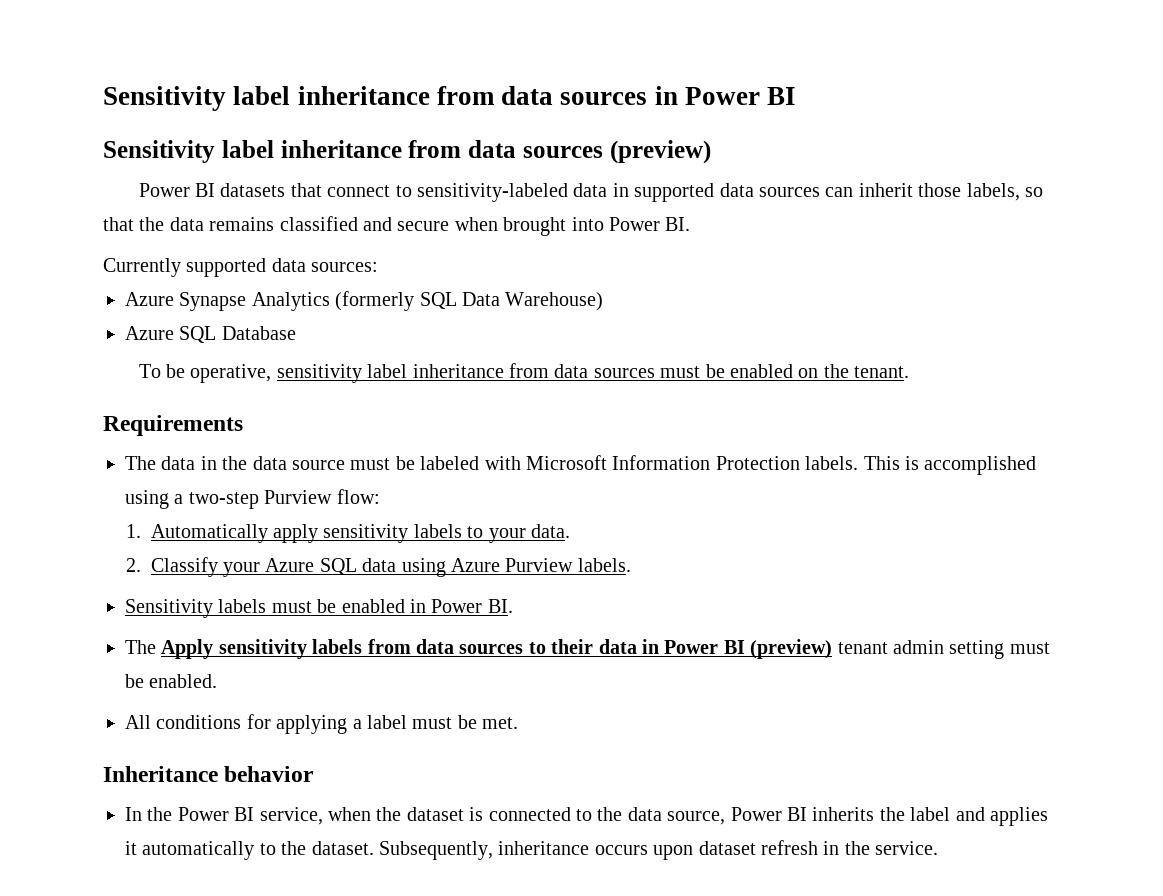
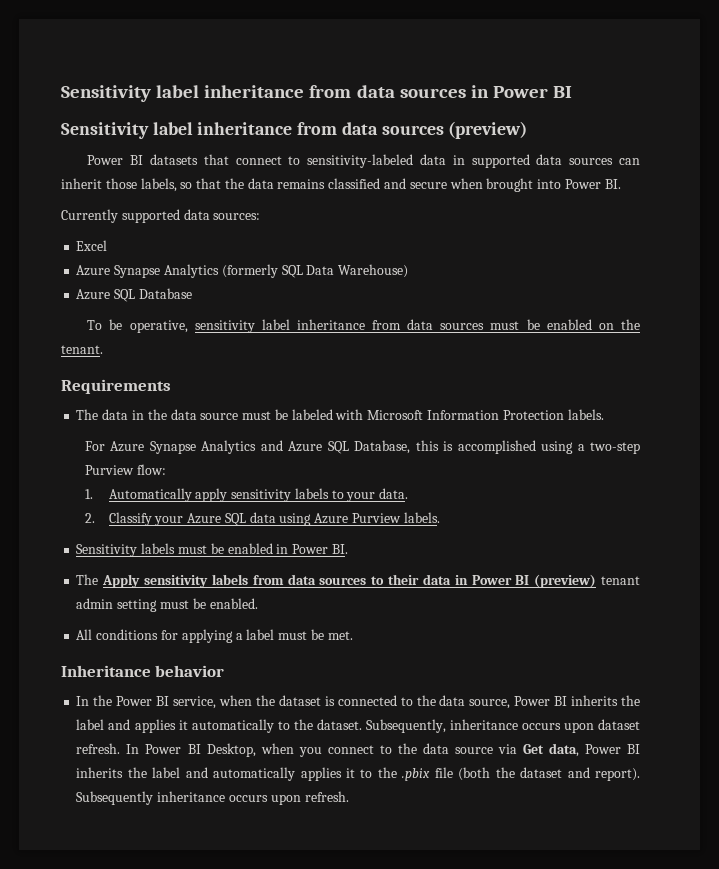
+ Excel
- The data in the data source must be labeled with Microsoft Information Protection labels. This is accomplished using a two-step Purview flow:
+ The data in the data source must be labeled with Microsoft Information Protection labels.
+ For Azure Synapse Analytics and Azure SQL Database, this is accomplished using a two-step Purview flow:
- Subsequently, inheritance occurs upon dataset refresh in the service.
+ Subsequently, inheritance occurs upon dataset refresh. In Power BI Desktop, when you connect to the data source via Get data, Power BI inherits the label and automatically applies it to the .pbix file (both the dataset and report). Subsequently inheritance occurs upon refresh.

